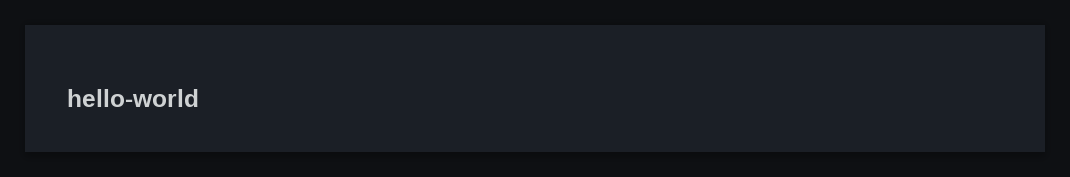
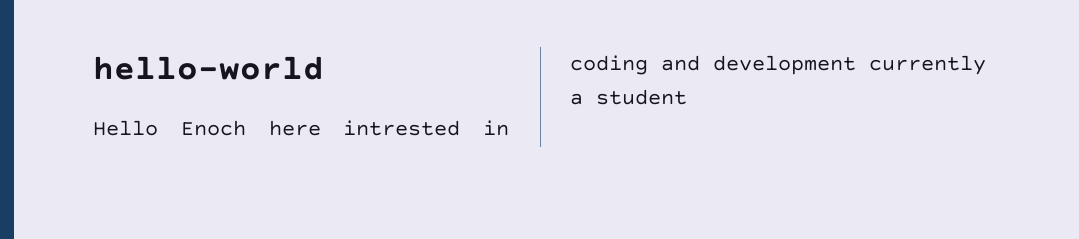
+ Hello Enoch here intrested in coding and development currently a student

